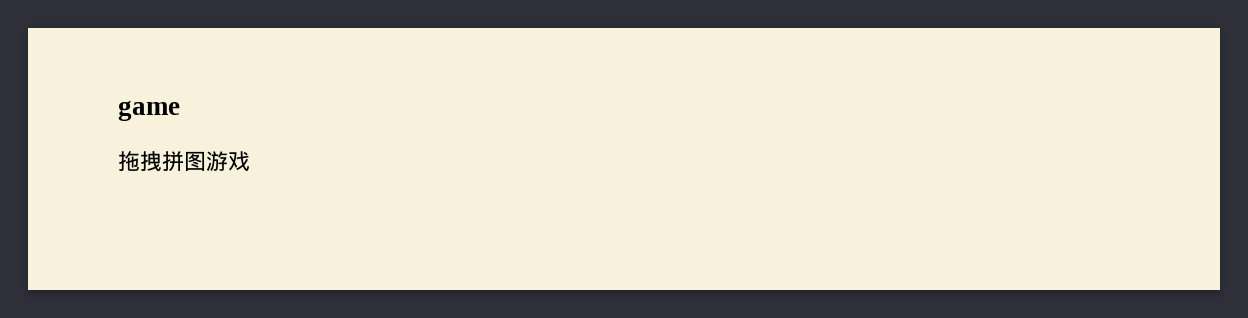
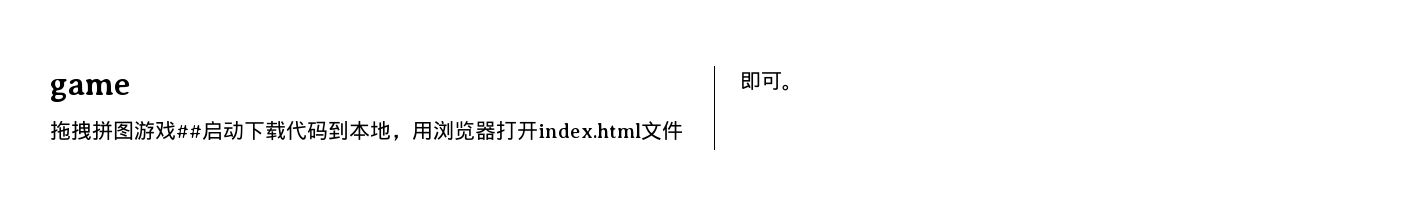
- 拖拽拼图游戏
+ 拖拽拼图游戏##启动下载代码到本地，用浏览器打开index.html文件即可。

